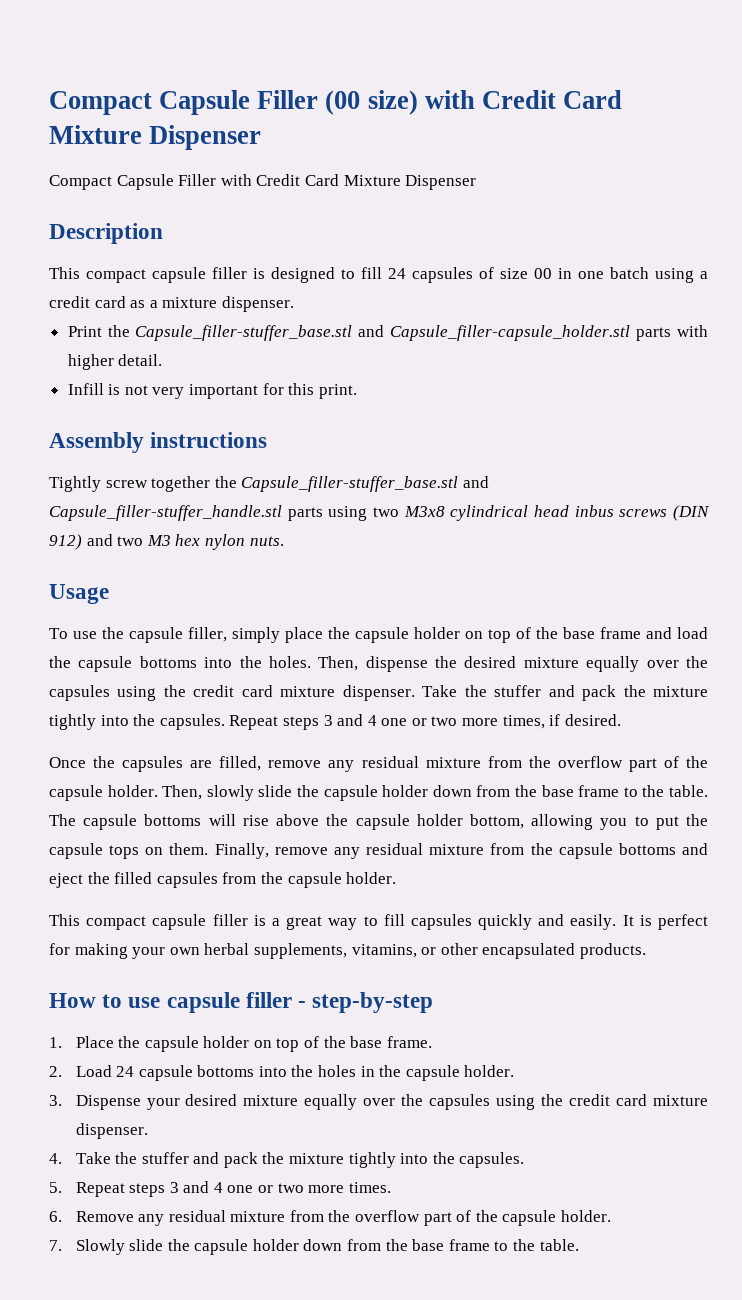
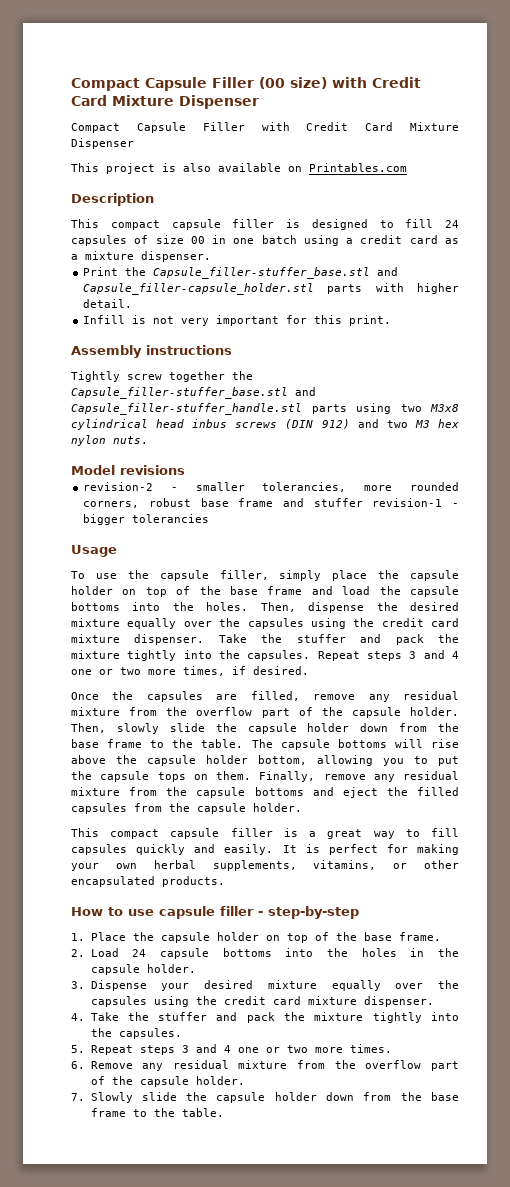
+ This project is also available on Printables.com
+ Model revisions
+ revision-2 - smaller tolerancies, more rounded corners, robust base frame and stuffer revision-1 - bigger tolerancies

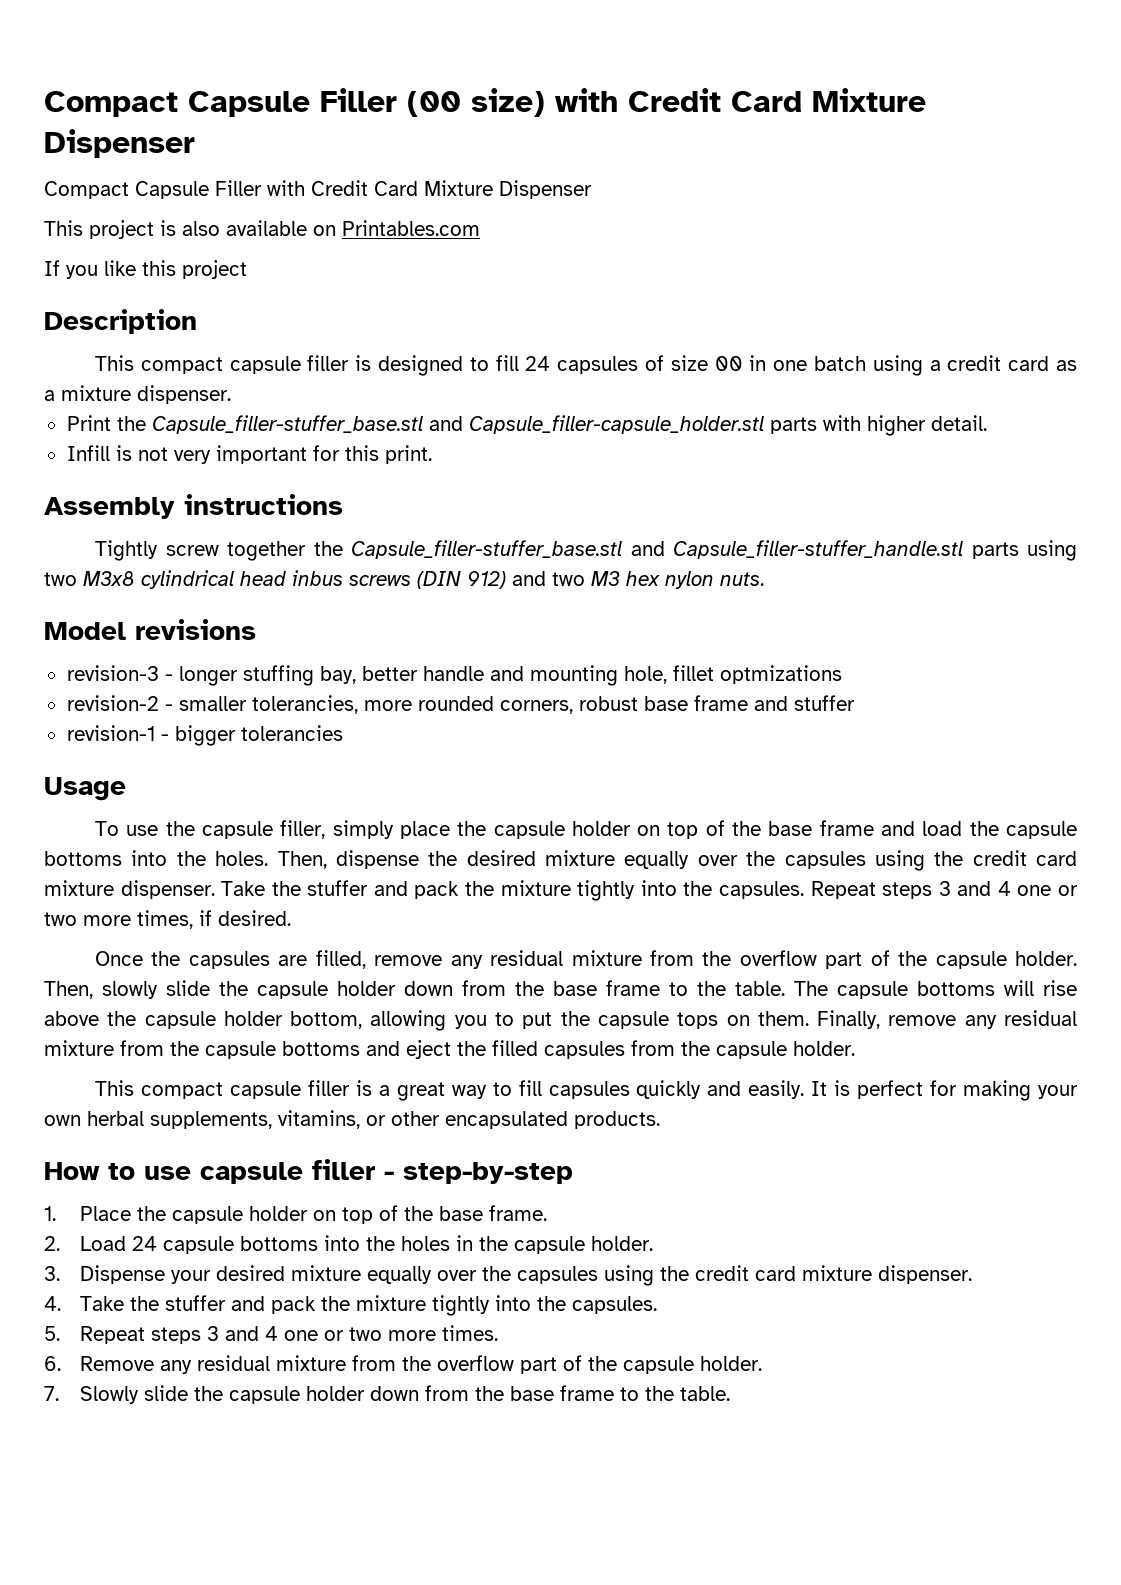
+ If you like this project
+ revision-3 - longer stuffing bay, better handle and mounting hole, fillet optmizations
- revision-2 - smaller tolerancies, more rounded corners, robust base frame and stuffer revision-1 - bigger tolerancies
+ revision-2 - smaller tolerancies, more rounded corners, robust base frame and stuffer
+ revision-1 - bigger tolerancies

